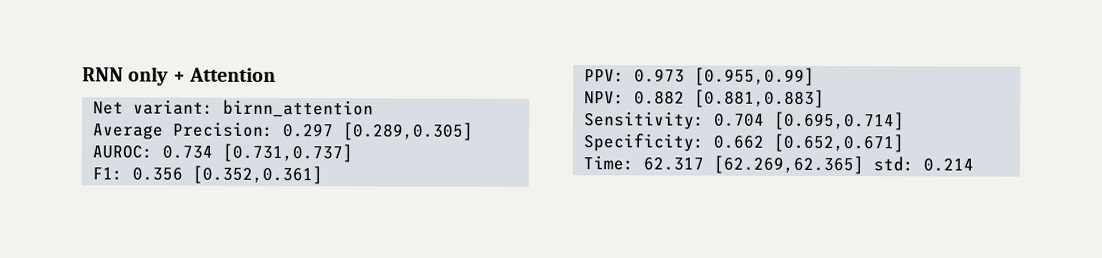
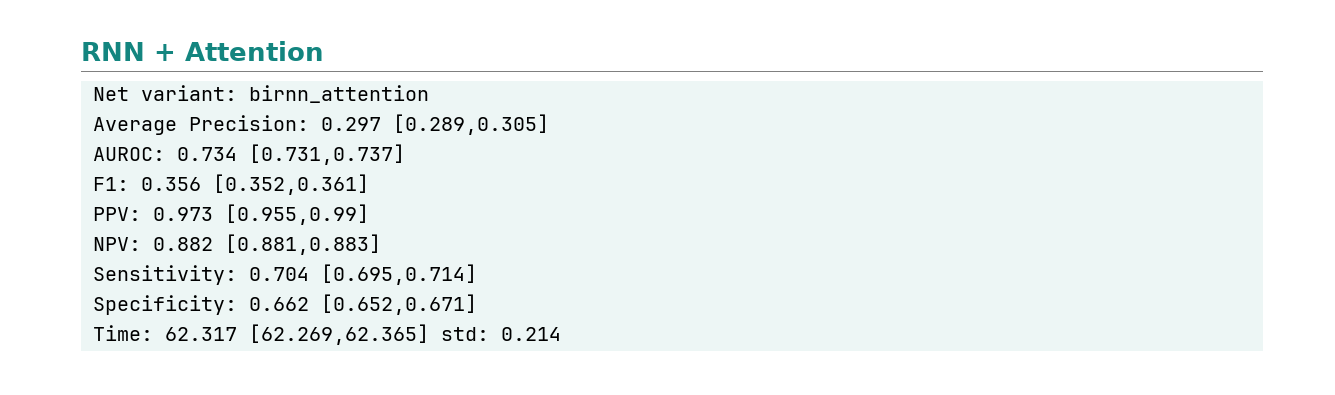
- RNN only + Attention
+ RNN + Attention

